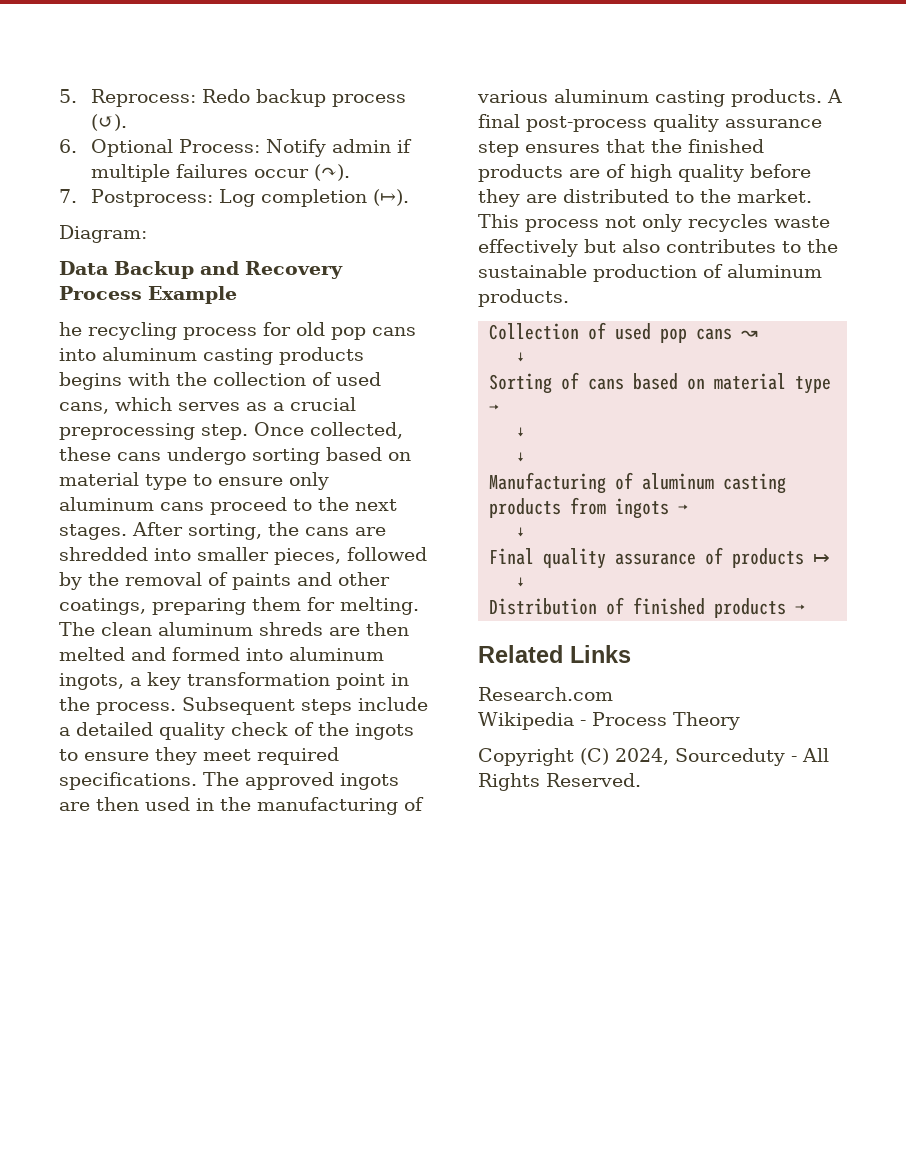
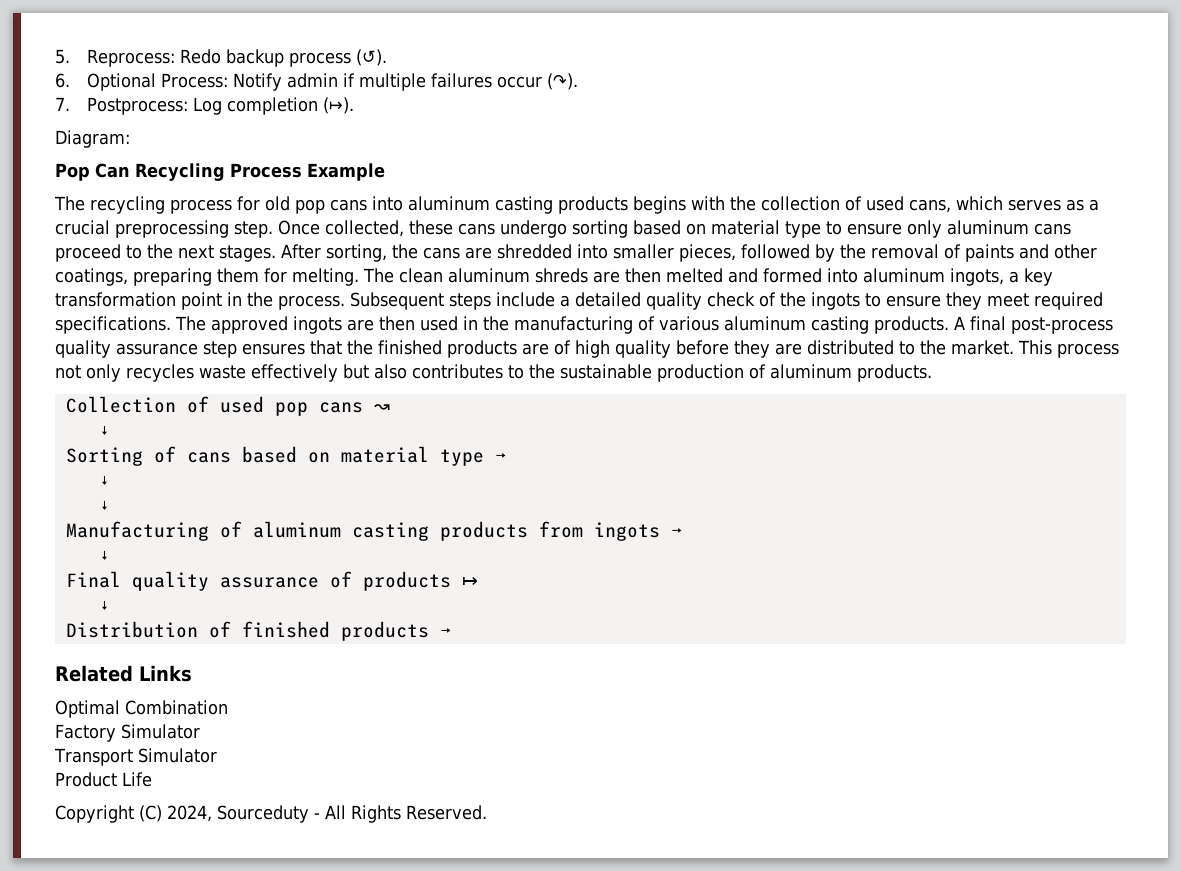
- Data Backup and Recovery Process Example
+ Pop Can Recycling Process Example
- he recycling process for old pop cans into aluminum casting products begins with the collection of used cans, which serves as a crucial preprocessing step.
+ The recycling process for old pop cans into aluminum casting products begins with the collection of used cans, which serves as a crucial preprocessing step.
- Research.com
- Wikipedia - Process Theory
+ Optimal Combination
+ Factory Simulator
+ Transport Simulator
+ Product Life

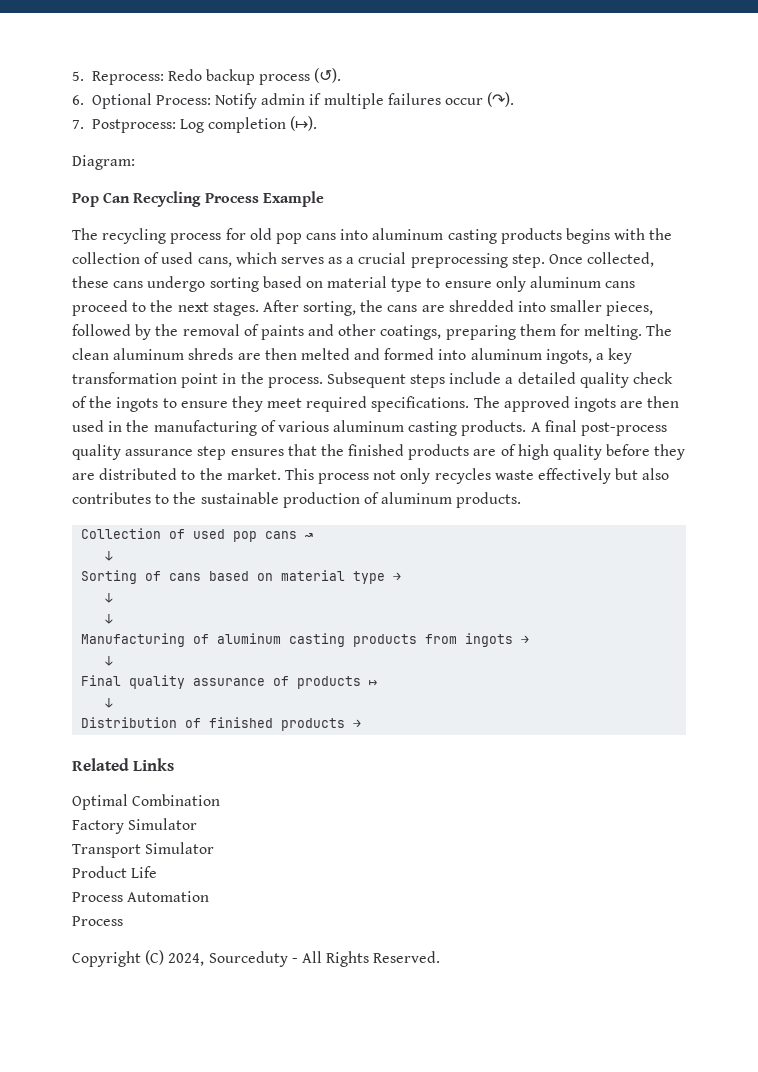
+ Process Automation
+ Process

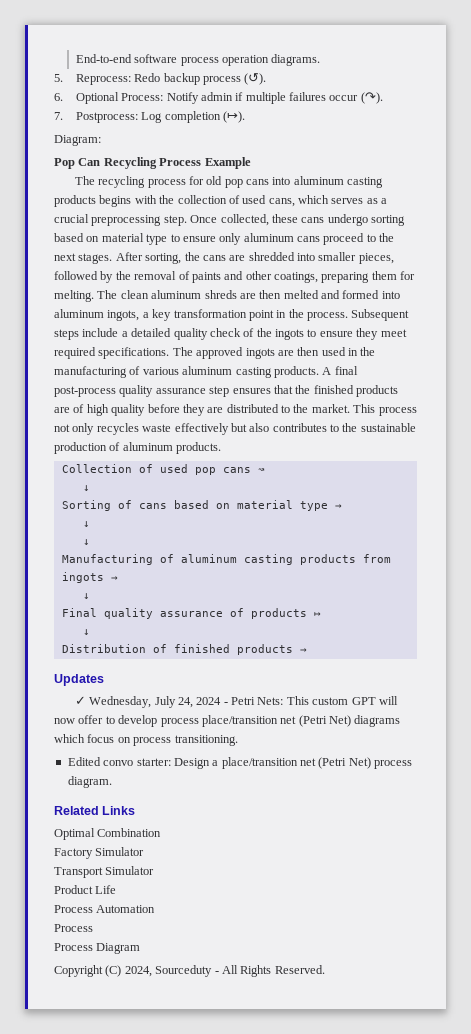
+ End-to-end software process operation diagrams.
+ Updates
+ ✓ Wednesday, July 24, 2024 - Petri Nets: This custom GPT will now offer to develop process place/transition net (Petri Net) diagrams which focus on process transitioning.
+ Edited convo starter: Design a place/transition net (Petri Net) process diagram.
+ Process Diagram

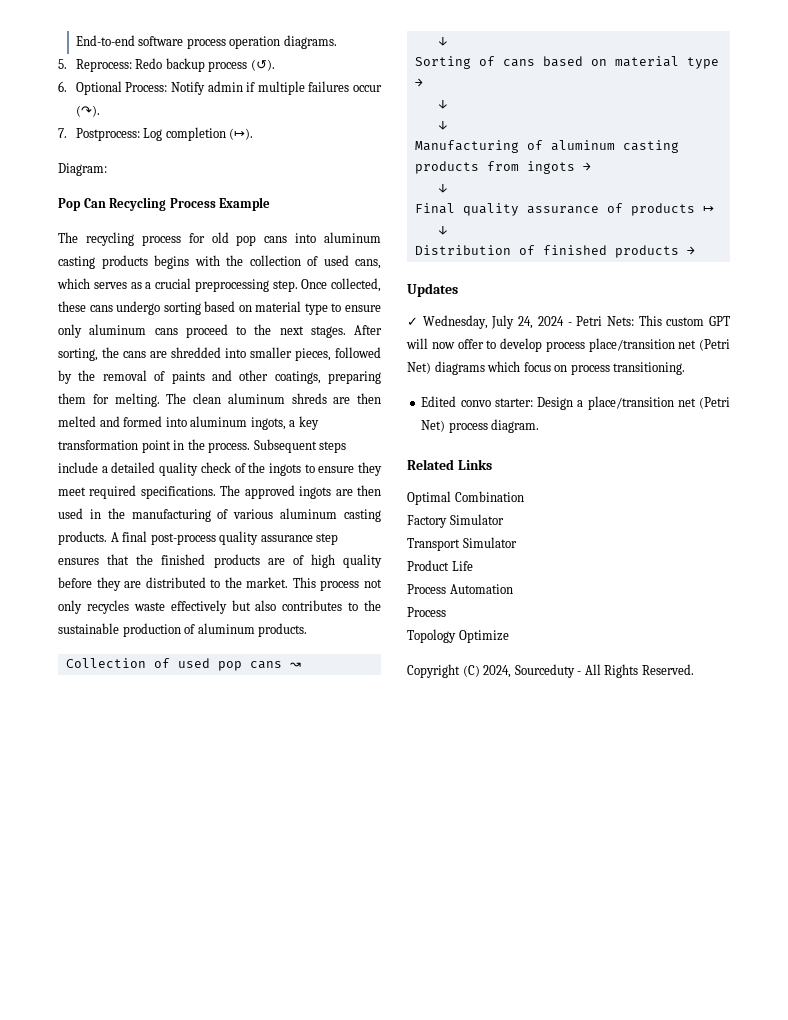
- Process Diagram
+ Topology Optimize

